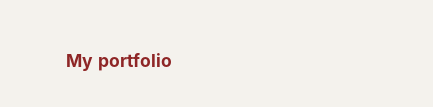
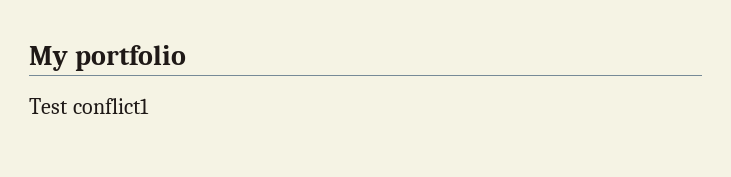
+ Test conflict1

